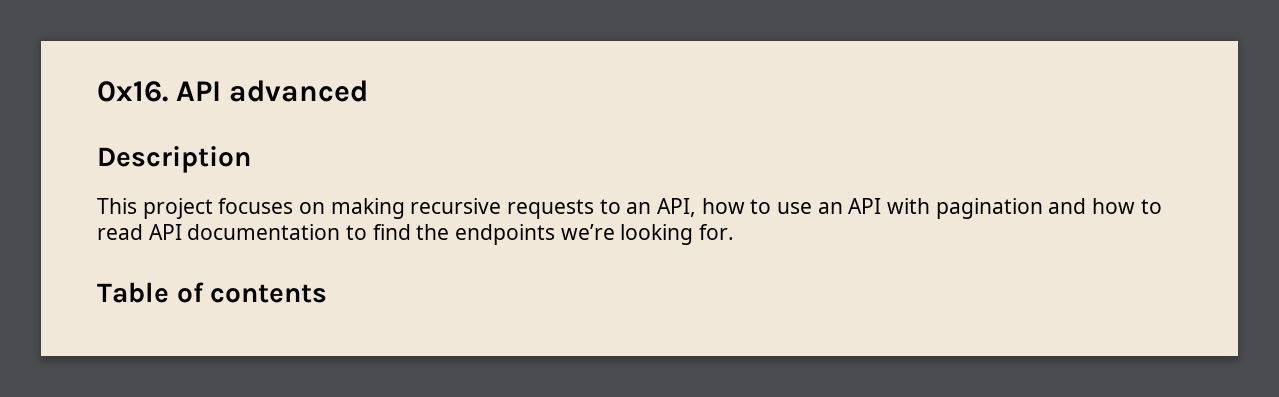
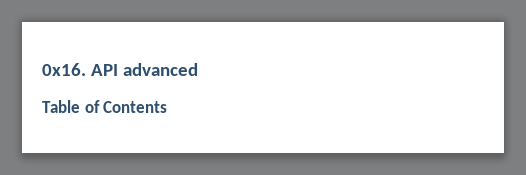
- Description
- This project focuses on making recursive requests to an API, how to use an API with pagination and how to read API documentation to find the endpoints we’re looking for.
- Table of contents
+ Table of Contents

